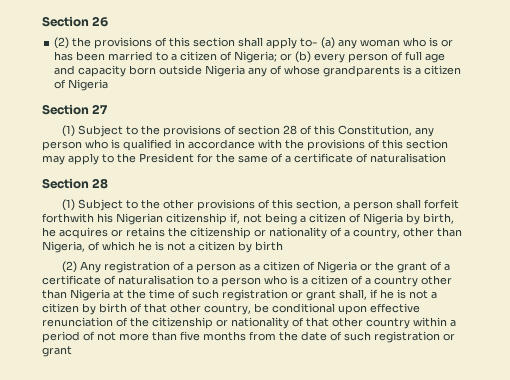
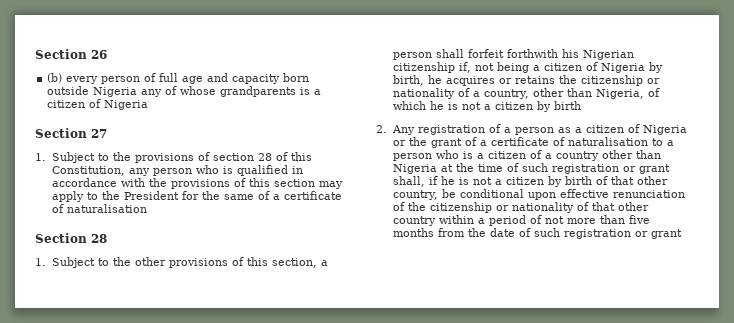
- (2) the provisions of this section shall apply to- (a) any woman who is or has been married to a citizen of Nigeria; or (b) every person of full age and capacity born outside Nigeria any of whose grandparents is a citizen of Nigeria
+ (b) every person of full age and capacity born outside Nigeria any of whose grandparents is a citizen of Nigeria
- (1) Subject to the provisions of section 28 of this Constitution, any person who is qualified in accordance with the provisions of this section may apply to the President for the same of a certificate of naturalisation
+ 1. Subject to the provisions of section 28 of this Constitution, any person who is qualified in accordance with the provisions of this section may apply to the President for the same of a certificate of naturalisation
- (1) Subject to the other provisions of this section, a person shall forfeit forthwith his Nigerian citizenship if, not being a citizen of Nigeria by birth, he acquires or retains the citizenship or nationality of a country, other than Nigeria, of which he is not a citizen by birth
+ 1. Subject to the other provisions of this section, a person shall forfeit forthwith his Nigerian citizenship if, not being a citizen of Nigeria by birth, he acquires or retains the citizenship or nationality of a country, other than Nigeria, of which he is not a citizen by birth
- (2) Any registration of a person as a citizen of Nigeria or the grant of a certificate of naturalisation to a person who is a citizen of a country other than Nigeria at the time of such registration or grant shall, if he is not a citizen by birth of that other country, be conditional upon effective renunciation of the citizenship or nationality of that other country within a period of not more than five months from the date of such registration or grant
+ 2. Any registration of a person as a citizen of Nigeria or the grant of a certificate of naturalisation to a person who is a citizen of a country other than Nigeria at the time of such registration or grant shall, if he is not a citizen by birth of that other country, be conditional upon effective renunciation of the citizenship or nationality of that other country within a period of not more than five months from the date of such registration or grant

